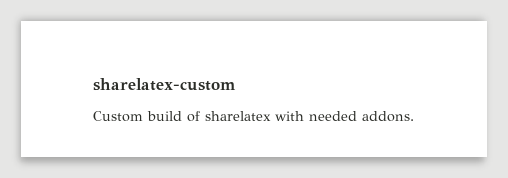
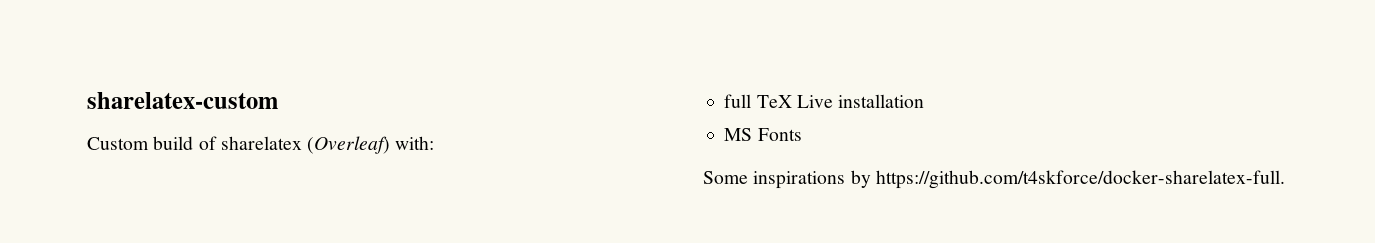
- Custom build of sharelatex with needed addons.
+ Custom build of sharelatex (Overleaf) with:
+ full TeX Live installation
+ MS Fonts
+ Some inspirations by https://github.com/t4skforce/docker-sharelatex-full.

